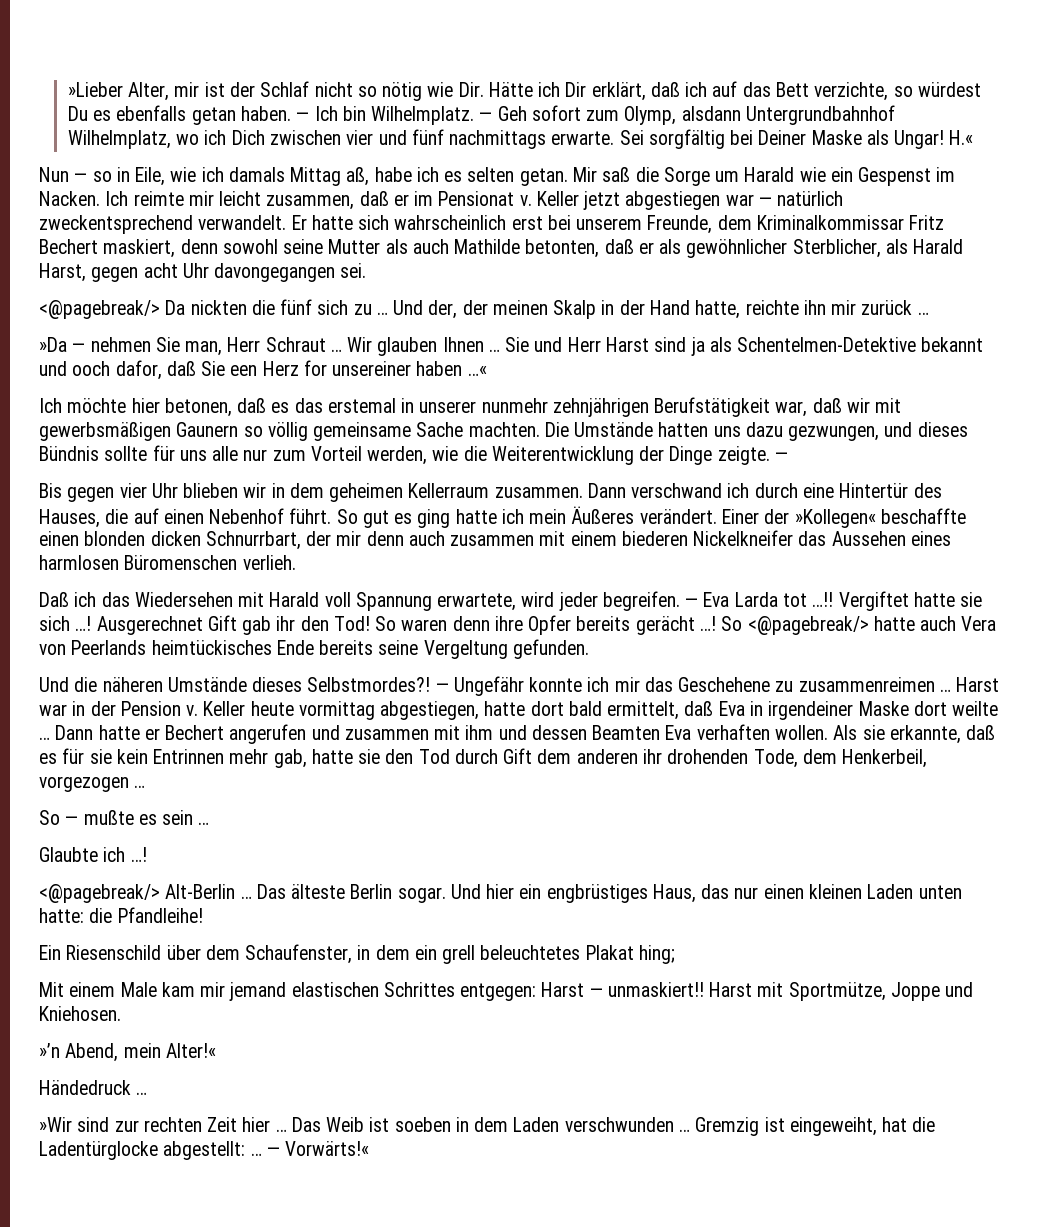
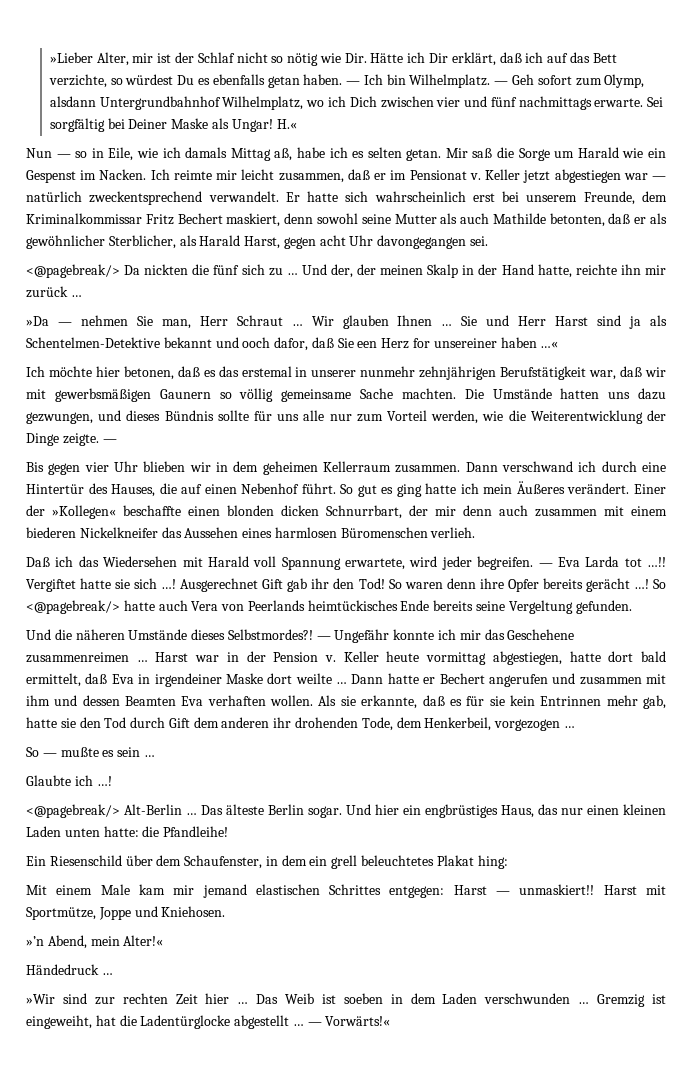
- — Ungefähr konnte ich mir das Geschehene zu zusammenreimen …
+ — Ungefähr konnte ich mir das Geschehene zusammenreimen …
- Ein Riesenschild über dem Schaufenster, in dem ein grell beleuchtetes Plakat hing;
+ Ein Riesenschild über dem Schaufenster, in dem ein grell beleuchtetes Plakat hing:
- Gremzig ist eingeweiht, hat die Ladentürglocke abgestellt: …
+ Gremzig ist eingeweiht, hat die Ladentürglocke abgestellt …

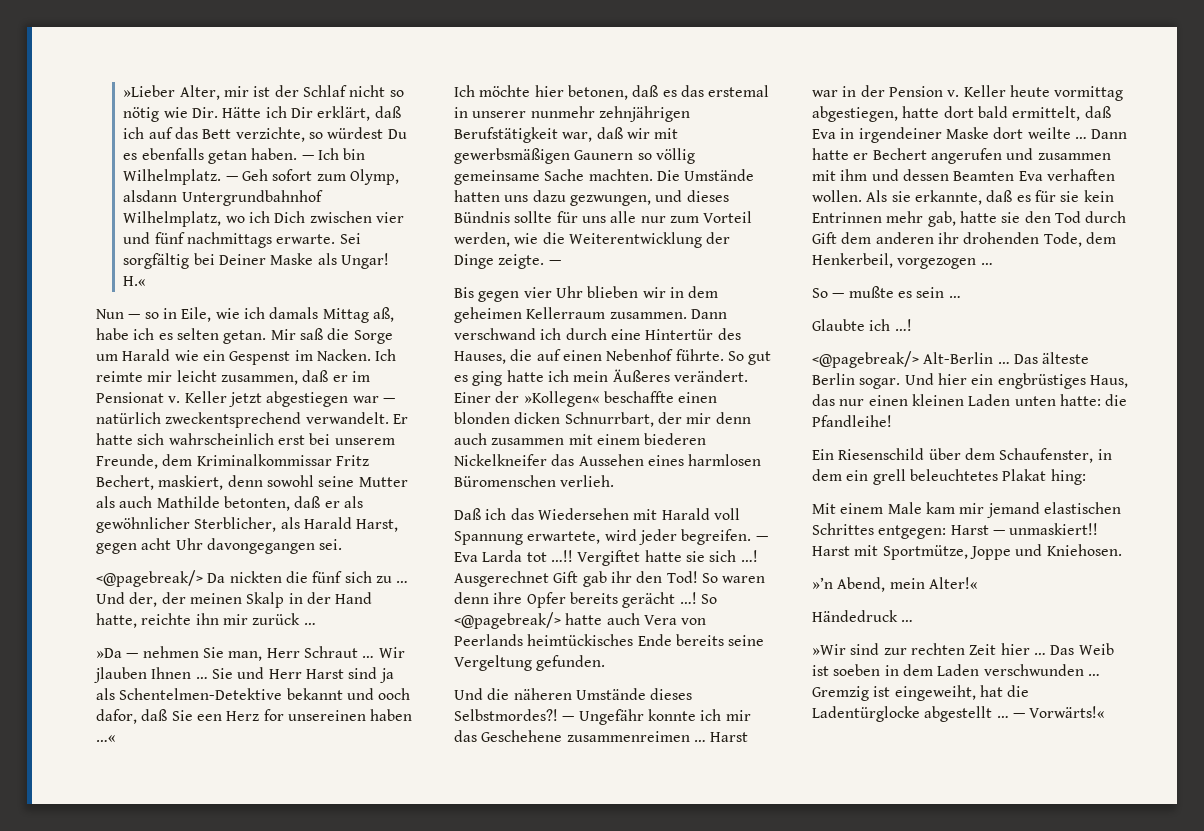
- Er hatte sich wahrscheinlich erst bei unserem Freunde, dem Kriminalkommissar Fritz Bechert maskiert, denn sowohl seine Mutter als auch Mathilde betonten, daß er als gewöhnlicher Sterblicher, als Harald Harst, gegen acht Uhr davongegangen sei.
+ Er hatte sich wahrscheinlich erst bei unserem Freunde, dem Kriminalkommissar Fritz Bechert, maskiert, denn sowohl seine Mutter als auch Mathilde betonten, daß er als gewöhnlicher Sterblicher, als Harald Harst, gegen acht Uhr davongegangen sei.
- Wir glauben Ihnen …
+ Wir jlauben Ihnen …
- Sie und Herr Harst sind ja als Schentelmen-Detektive bekannt und ooch dafor, daß Sie een Herz for unsereiner haben …«
+ Sie und Herr Harst sind ja als Schentelmen-Detektive bekannt und ooch dafor, daß Sie een Herz for unsereinen haben …«
- Dann verschwand ich durch eine Hintertür des Hauses, die auf einen Nebenhof führt.
+ Dann verschwand ich durch eine Hintertür des Hauses, die auf einen Nebenhof führte.

